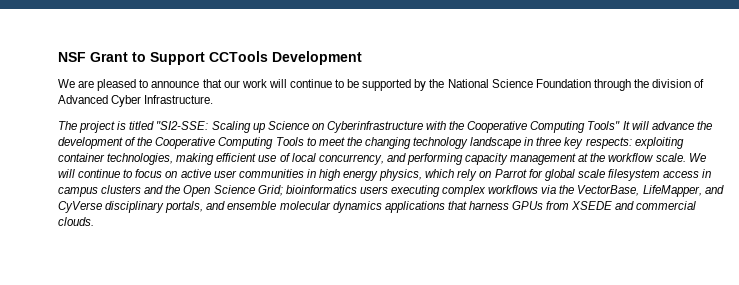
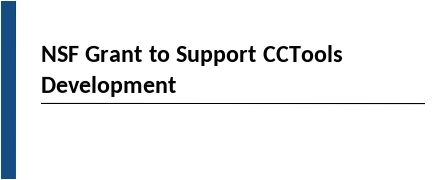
- We are pleased to announce that our work will continue to be supported by the National Science Foundation through the division of Advanced Cyber Infrastructure.
- The project is titled "SI2-SSE: Scaling up Science on Cyberinfrastructure with the Cooperative Computing Tools" It will advance the development of the Cooperative Computing Tools to meet the changing technology landscape in three key respects: exploiting container technologies, making efficient use of local concurrency, and performing capacity management at the workflow scale. We will continue to focus on active user communities in high energy physics, which rely on Parrot for global scale filesystem access in campus clusters and the Open Science Grid; bioinformatics users executing complex workflows via the VectorBase, LifeMapper, and CyVerse disciplinary portals, and ensemble molecular dynamics applications that harness GPUs from XSEDE and commercial clouds.

